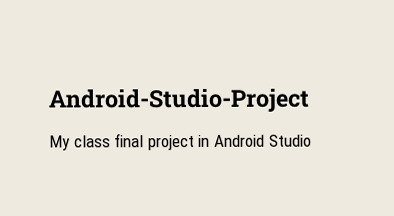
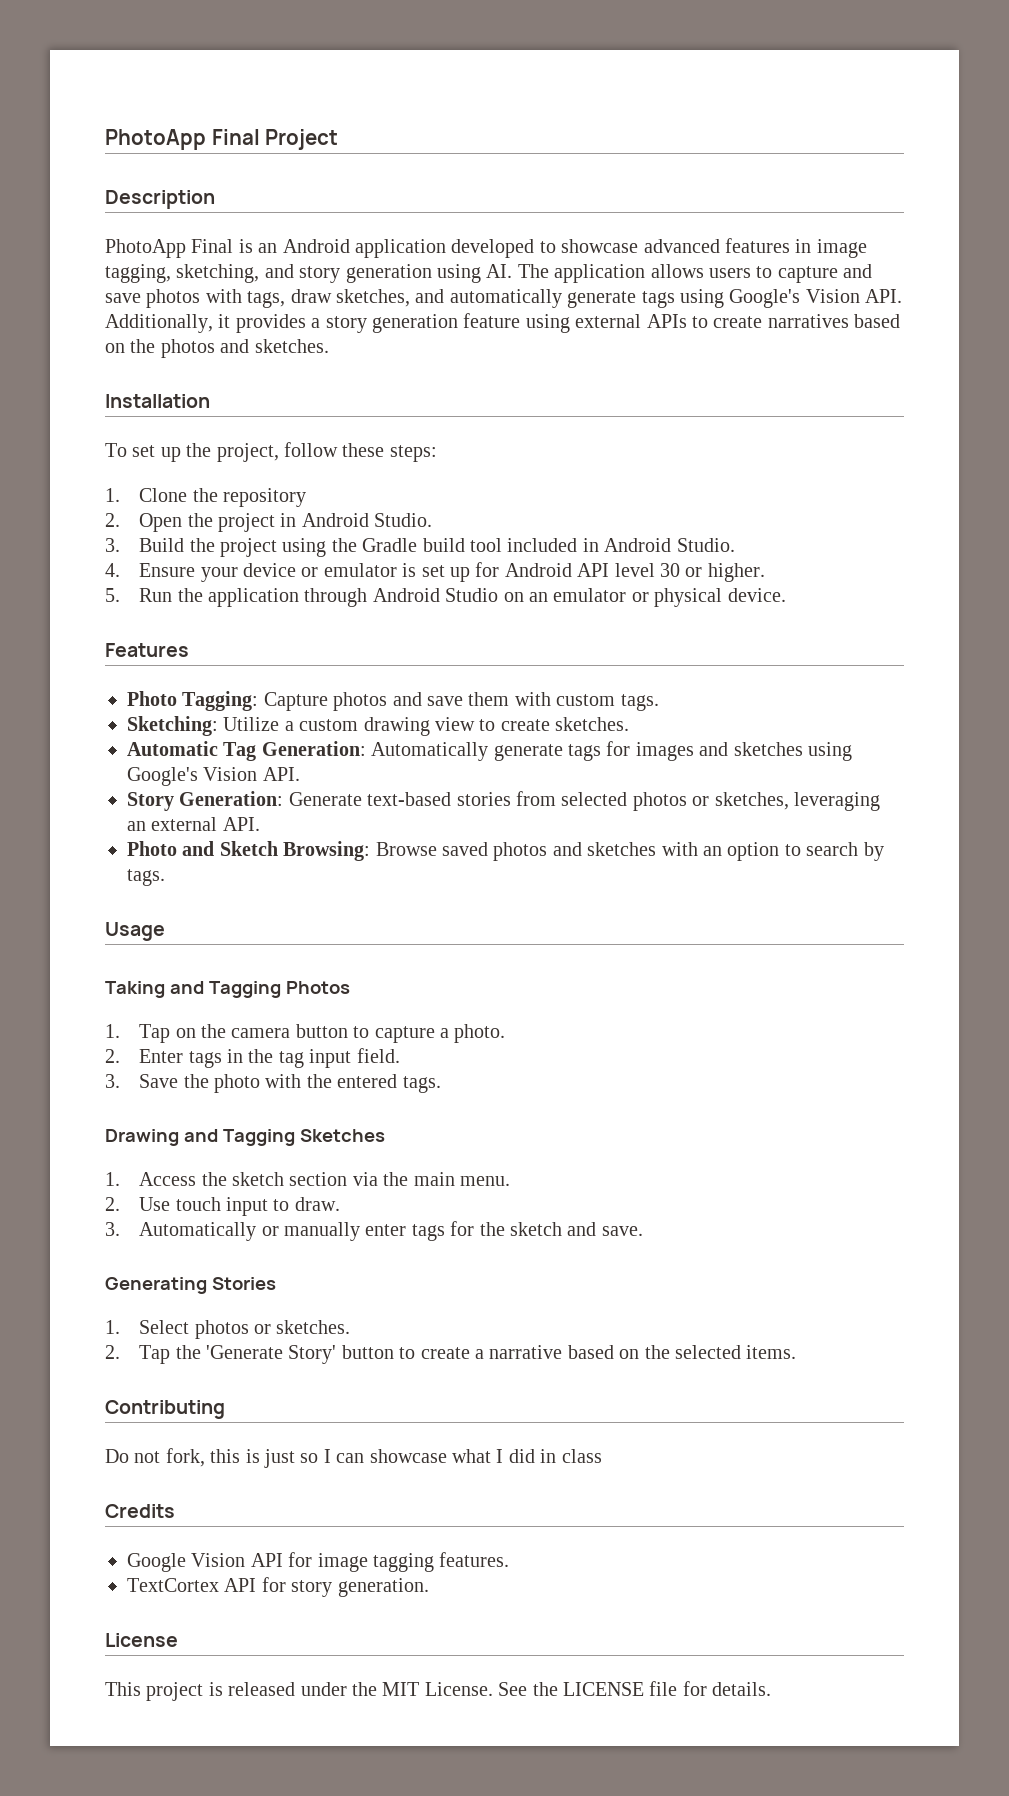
- Android-Studio-Project
- My class final project in Android Studio
+ PhotoApp Final Project
+ Description
+ PhotoApp Final is an Android application developed to showcase advanced features in image tagging, sketching, and story generation using AI. The application allows users to capture and save photos with tags, draw sketches, and automatically generate tags using Google's Vision API. Additionally, it provides a story generation feature using external APIs to create narratives based on the photos and sketches.
+ Installation
+ To set up the project, follow these steps:
+ 1. Clone the repository
+ 2. Open the project in Android Studio.
+ 3. Build the project using the Gradle build tool included in Android Studio.
+ 4. Ensure your device or emulator is set up for Android API level 30 or higher.
+ 5. Run the application through Android Studio on an emulator or physical device.
+ Features
+ Photo Tagging: Capture photos and save them with custom tags.
+ Sketching: Utilize a custom drawing view to create sketches.
+ Automatic Tag Generation: Automatically generate tags for images and sketches using Google's Vision API.
+ Story Generation: Generate text-based stories from selected photos or sketches, leveraging an external API.
+ Photo and Sketch Browsing: Browse saved photos and sketches with an option to search by tags.
+ Usage
+ Taking and Tagging Photos
+ 1. Tap on the camera button to capture a photo.
+ 2. Enter tags in the tag input field.
+ 3. Save the photo with the entered tags.
+ Drawing and Tagging Sketches
+ 1. Access the sketch section via the main menu.
+ 2. Use touch input to draw.
+ 3. Automatically or manually enter tags for the sketch and save.
+ Generating Stories
+ 1. Select photos or sketches.
+ 2. Tap the 'Generate Story' button to create a narrative based on the selected items.
+ Contributing
+ Do not fork, this is just so I can showcase what I did in class
+ Credits
+ Google Vision API for image tagging features.
+ TextCortex API for story generation.
+ License
+ This project is released under the MIT License. See the LICENSE file for details.

